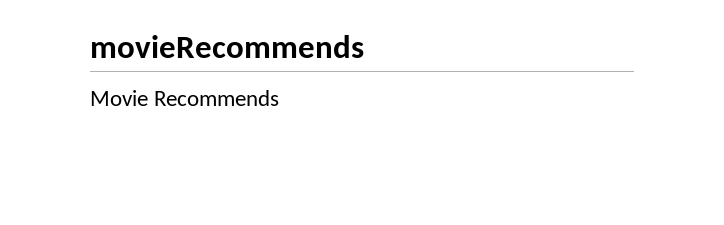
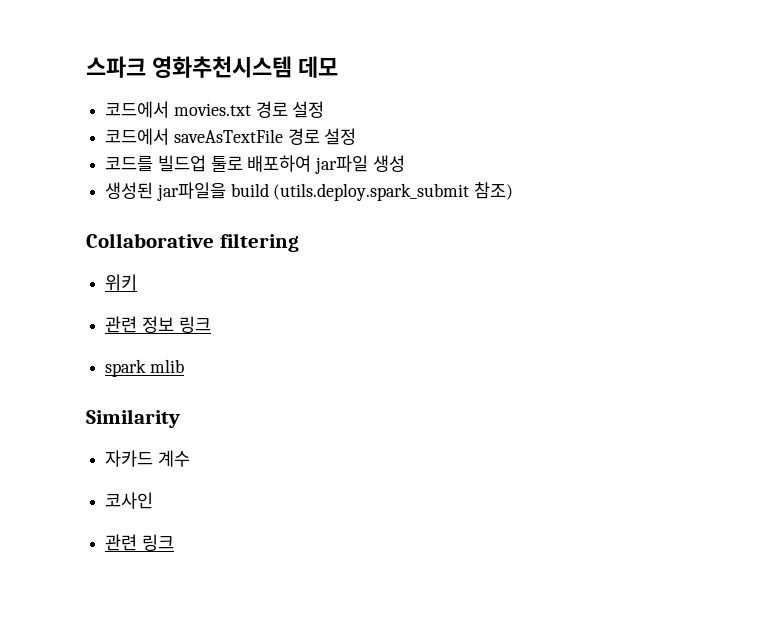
- movieRecommends
- Movie Recommends
+ 스파크 영화추천시스템 데모
+ 코드에서 movies.txt 경로 설정
+ 코드에서 saveAsTextFile 경로 설정
+ 코드를 빌드업 툴로 배포하여 jar파일 생성
+ 생성된 jar파일을 build (utils.deploy.spark_submit 참조)
+ Collaborative filtering
+ 위키
+ 관련 정보 링크
+ spark mlib
+ Similarity
+ 자카드 계수
+ 코사인
+ 관련 링크

